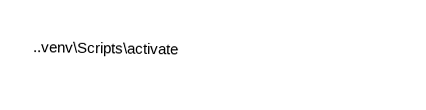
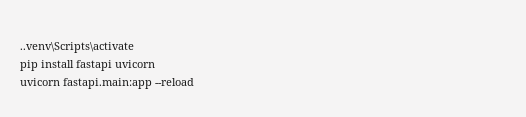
+ pip install fastapi uvicorn
+ uvicorn fastapi.main:app --reload

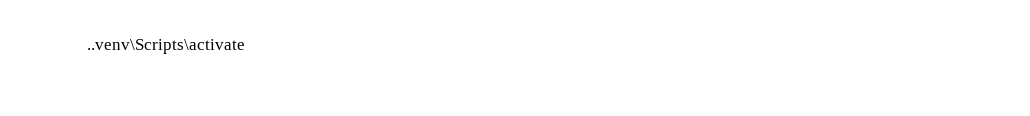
- pip install fastapi uvicorn
- uvicorn fastapi.main:app --reload

